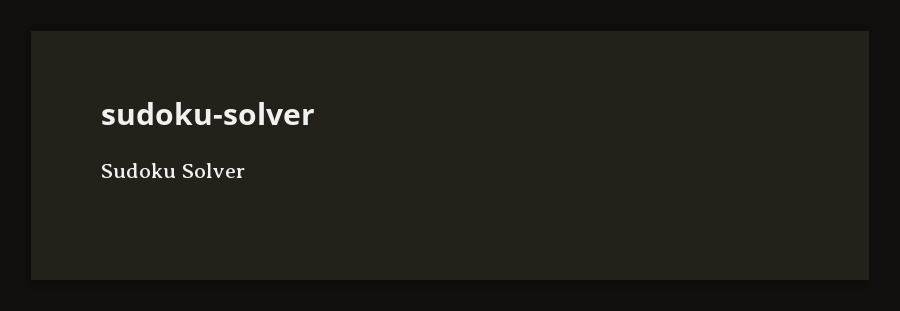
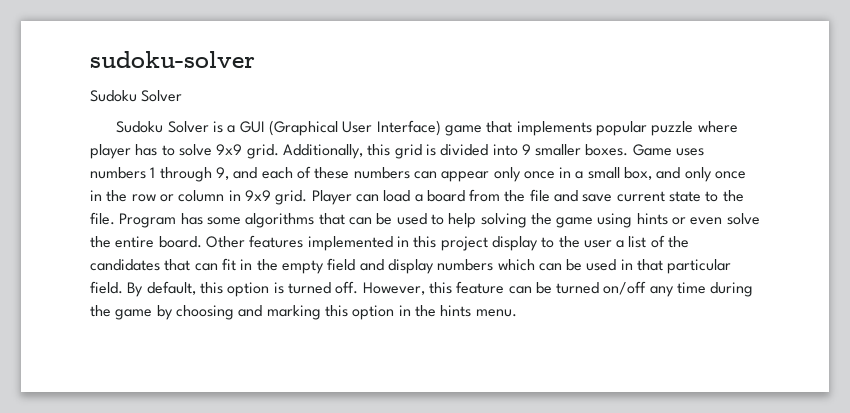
+ Sudoku Solver is a GUI (Graphical User Interface) game that implements popular puzzle where player has to solve 9x9 grid. Additionally, this grid is divided into 9 smaller boxes. Game uses numbers 1 through 9, and each of these numbers can appear only once in a small box, and only once in the row or column in 9x9 grid. Player can load a board from the file and save current state to the file. Program has some algorithms that can be used to help solving the game using hints or even solve the entire board. Other features implemented in this project display to the user a list of the candidates that can fit in the empty field and display numbers which can be used in that particular field. By default, this option is turned off. However, this feature can be turned on/off any time during the game by choosing and marking this option in the hints menu.

